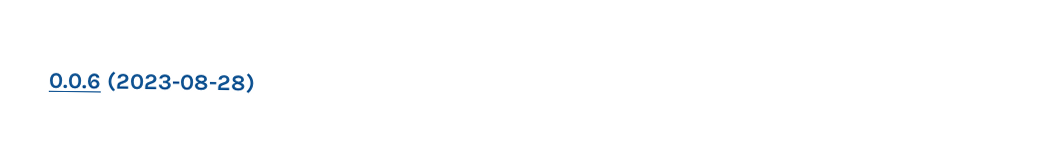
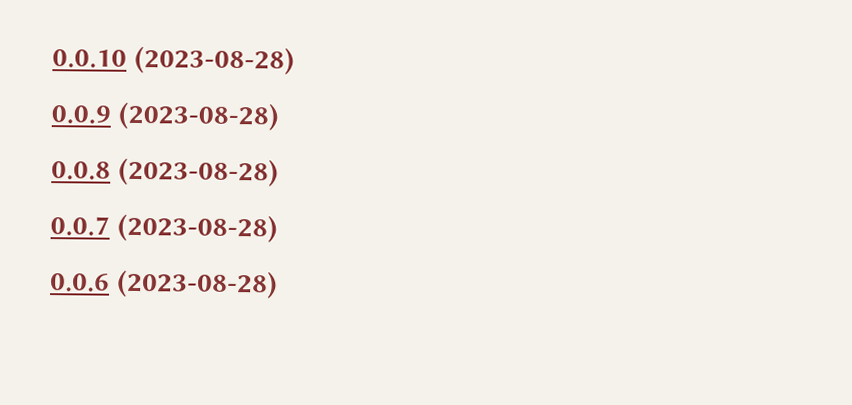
+ 0.0.10 (2023-08-28)
+ 0.0.9 (2023-08-28)
+ 0.0.8 (2023-08-28)
+ 0.0.7 (2023-08-28)

